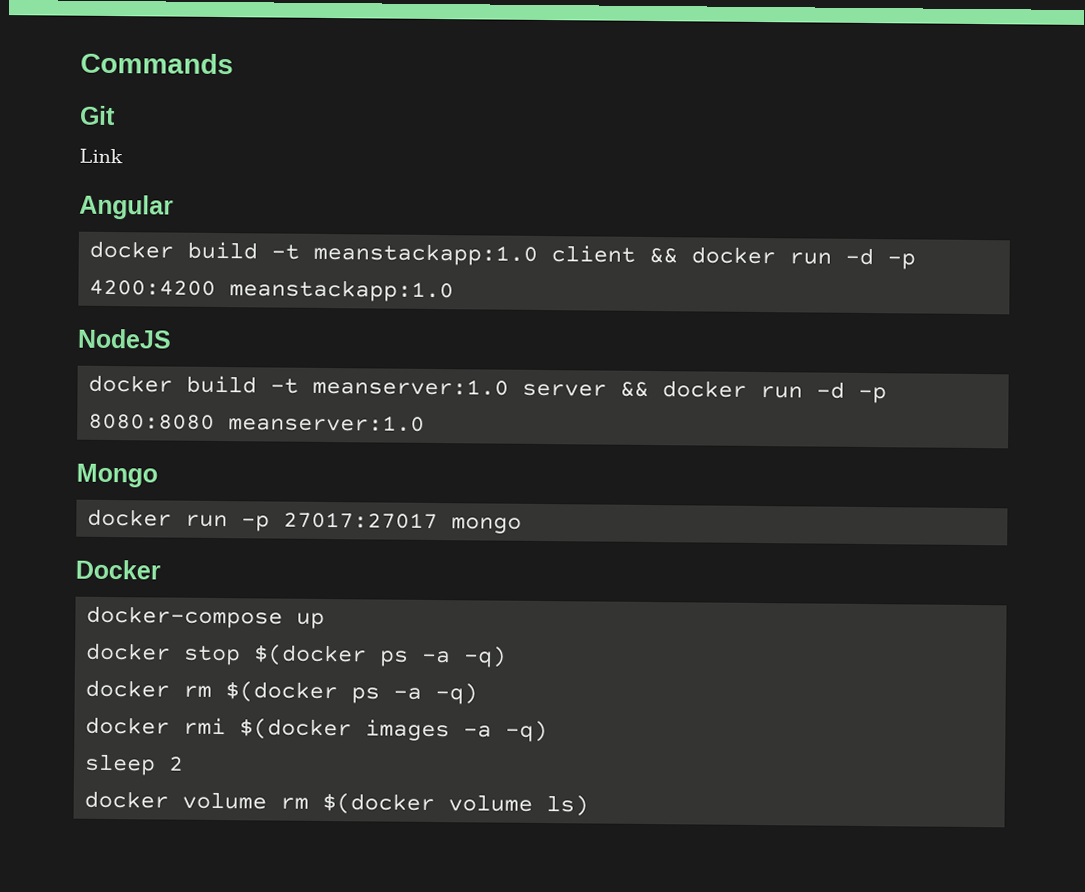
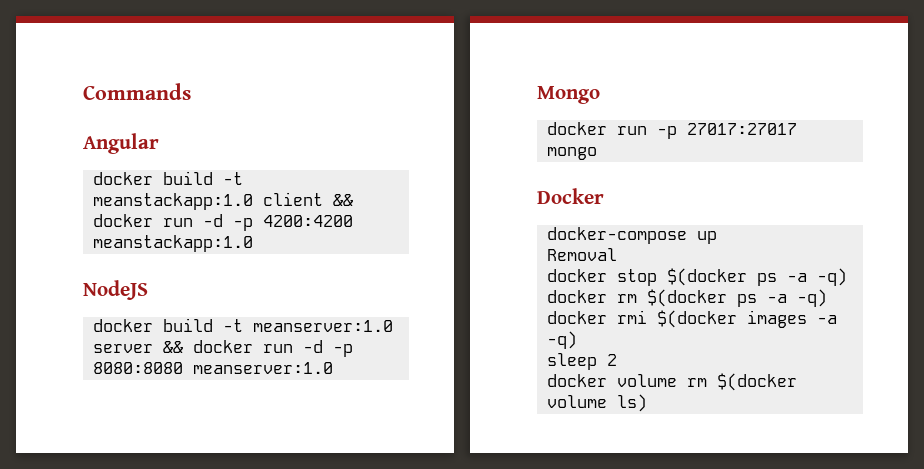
- Git
- Link
+ Removal

